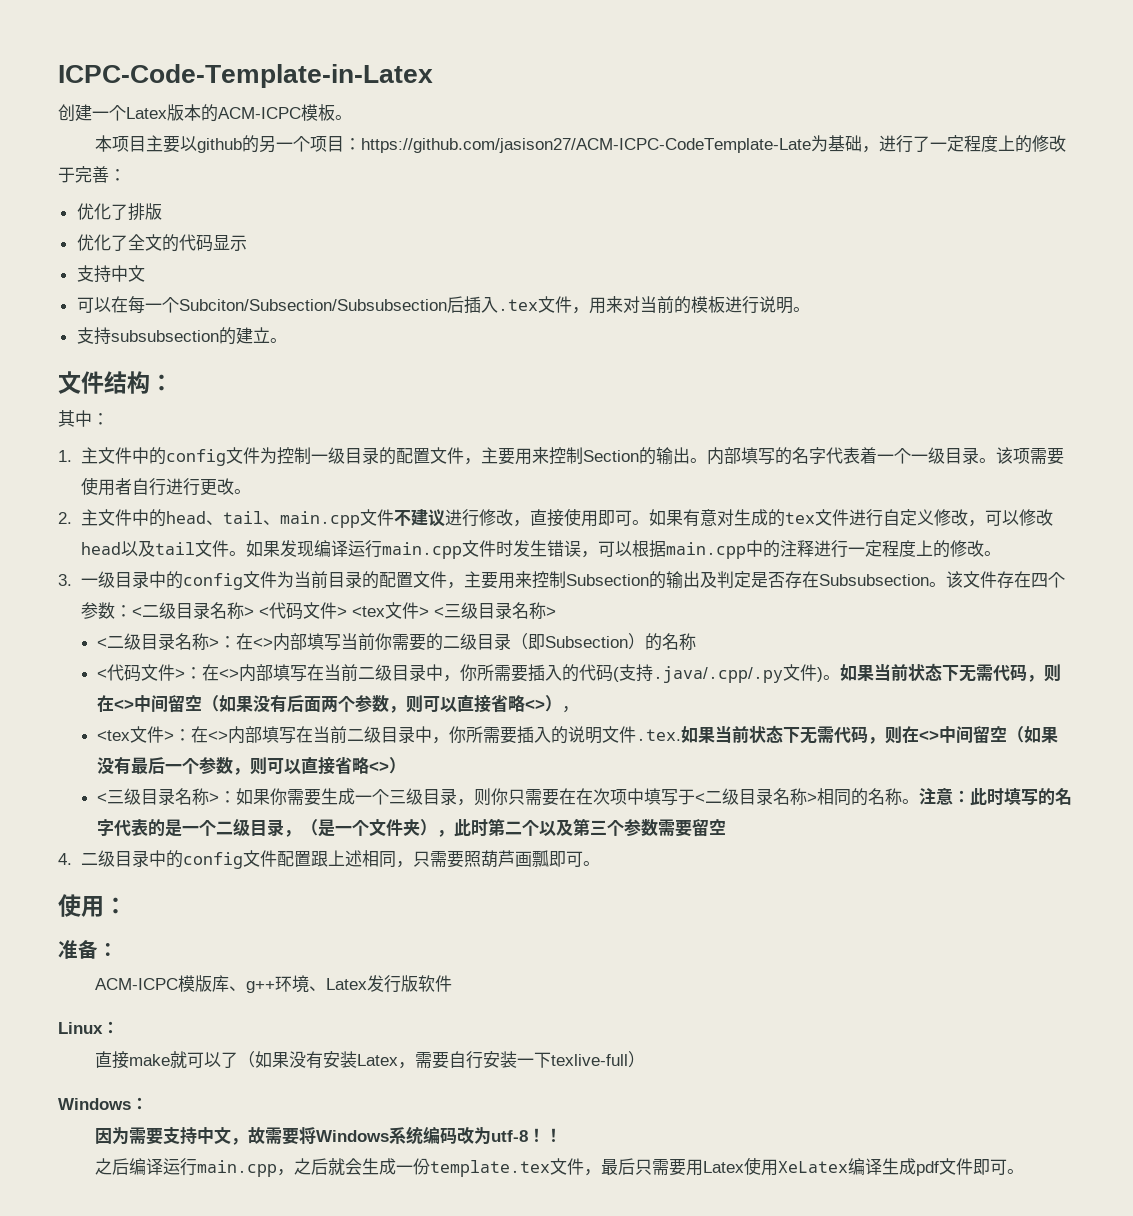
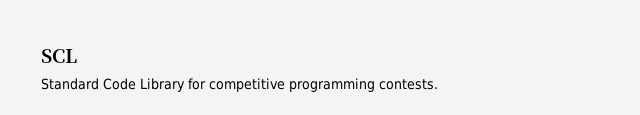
- ICPC-Code-Template-in-Latex
- 创建一个Latex版本的ACM-ICPC模板。
- 本项目主要以github的另一个项目：https://github.com/jasison27/ACM-ICPC-CodeTemplate-Late为基础，进行了一定程度上的修改于完善：
- 优化了排版
- 优化了全文的代码显示
- 支持中文
- 可以在每一个Subciton/Subsection/Subsubsection后插入.tex文件，用来对当前的模板进行说明。
- 支持subsubsection的建立。
- 文件结构：
- 其中：
- 1.主文件中的config文件为控制一级目录的配置文件，主要用来控制Section的输出。内部填写的名字代表着一个一级目录。该项需要使用者自行进行更改。
- 2.主文件中的head、tail、main.cpp文件不建议进行修改，直接使用即可。如果有意对生成的tex文件进行自定义修改，可以修改head以及tail文件。如果发现编译运行main.cpp文件时发生错误，可以根据main.cpp中的注释进行一定程度上的修改。
- 3.一级目录中的config文件为当前目录的配置文件，主要用来控制Subsection的输出及判定是否存在Subsubsection。该文件存在四个参数：<二级目录名称> <代码文件> <tex文件> <三级目录名称>
- <二级目录名称>：在<>内部填写当前你需要的二级目录（即Subsection）的名称
- <代码文件>：在<>内部填写在当前二级目录中，你所需要插入的代码(支持.java/.cpp/.py文件)。如果当前状态下无需代码，则在<>中间留空（如果没有后面两个参数，则可以直接省略<>），
- <tex文件>：在<>内部填写在当前二级目录中，你所需要插入的说明文件.tex.如果当前状态下无需代码，则在<>中间留空（如果没有最后一个参数，则可以直接省略<>）
- <三级目录名称>：如果你需要生成一个三级目录，则你只需要在在次项中填写于<二级目录名称>相同的名称。注意：此时填写的名字代表的是一个二级目录，（是一个文件夹），此时第二个以及第三个参数需要留空
- 4.二级目录中的config文件配置跟上述相同，只需要照葫芦画瓢即可。
- 使用：
- 准备：
- ACM-ICPC模版库、g++环境、Latex发行版软件
- Linux：
- 直接make就可以了（如果没有安装Latex，需要自行安装一下texlive-full）
- Windows：
- 因为需要支持中文，故需要将Windows系统编码改为utf-8！！
- 之后编译运行main.cpp，之后就会生成一份template.tex文件，最后只需要用Latex使用XeLatex编译生成pdf文件即可。
+ SCL
+ Standard Code Library for competitive programming contests.

